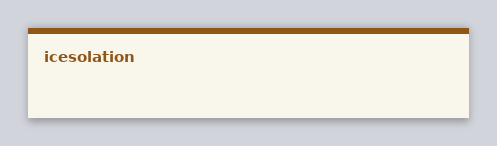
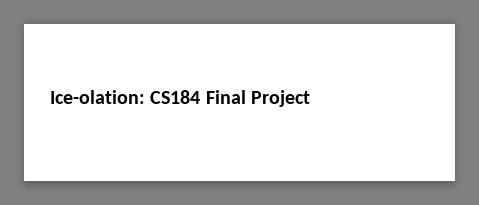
- icesolation
+ Ice-olation: CS184 Final Project

